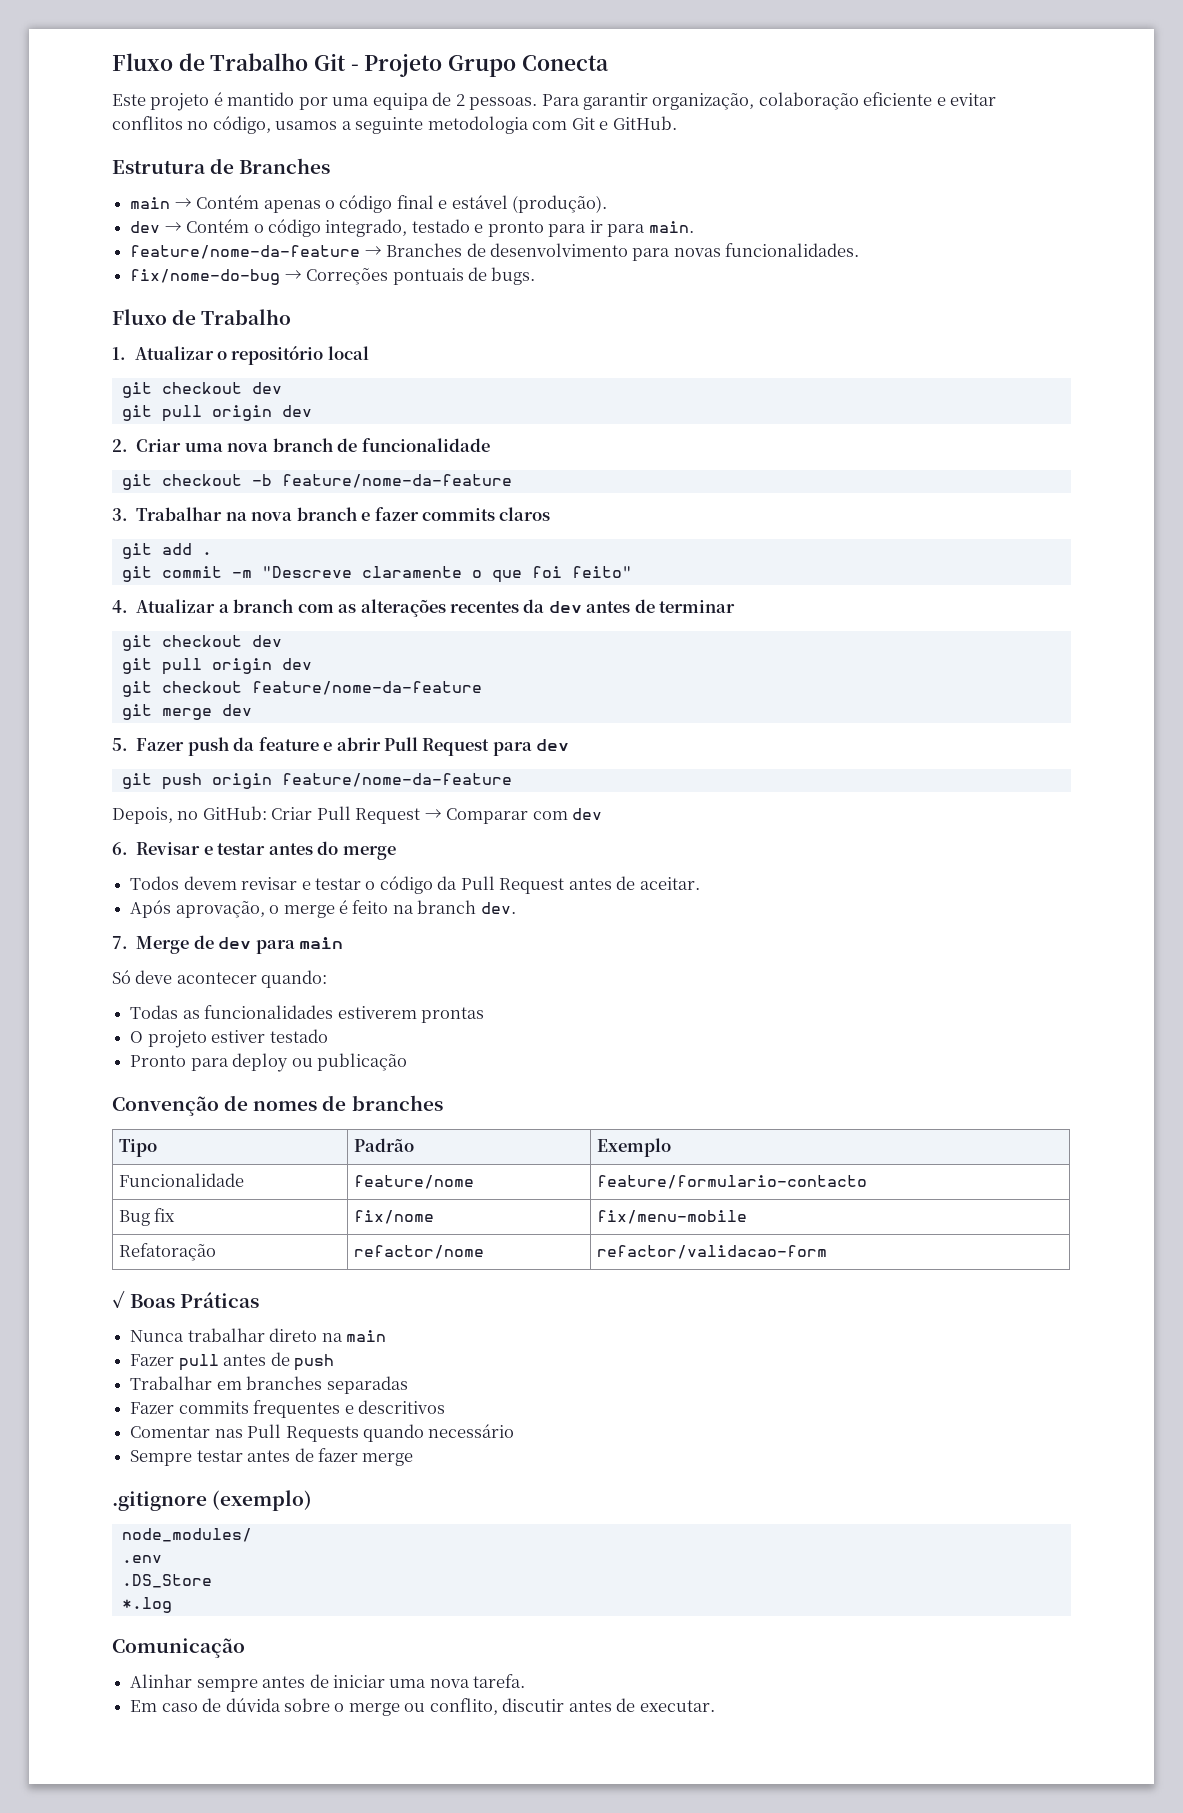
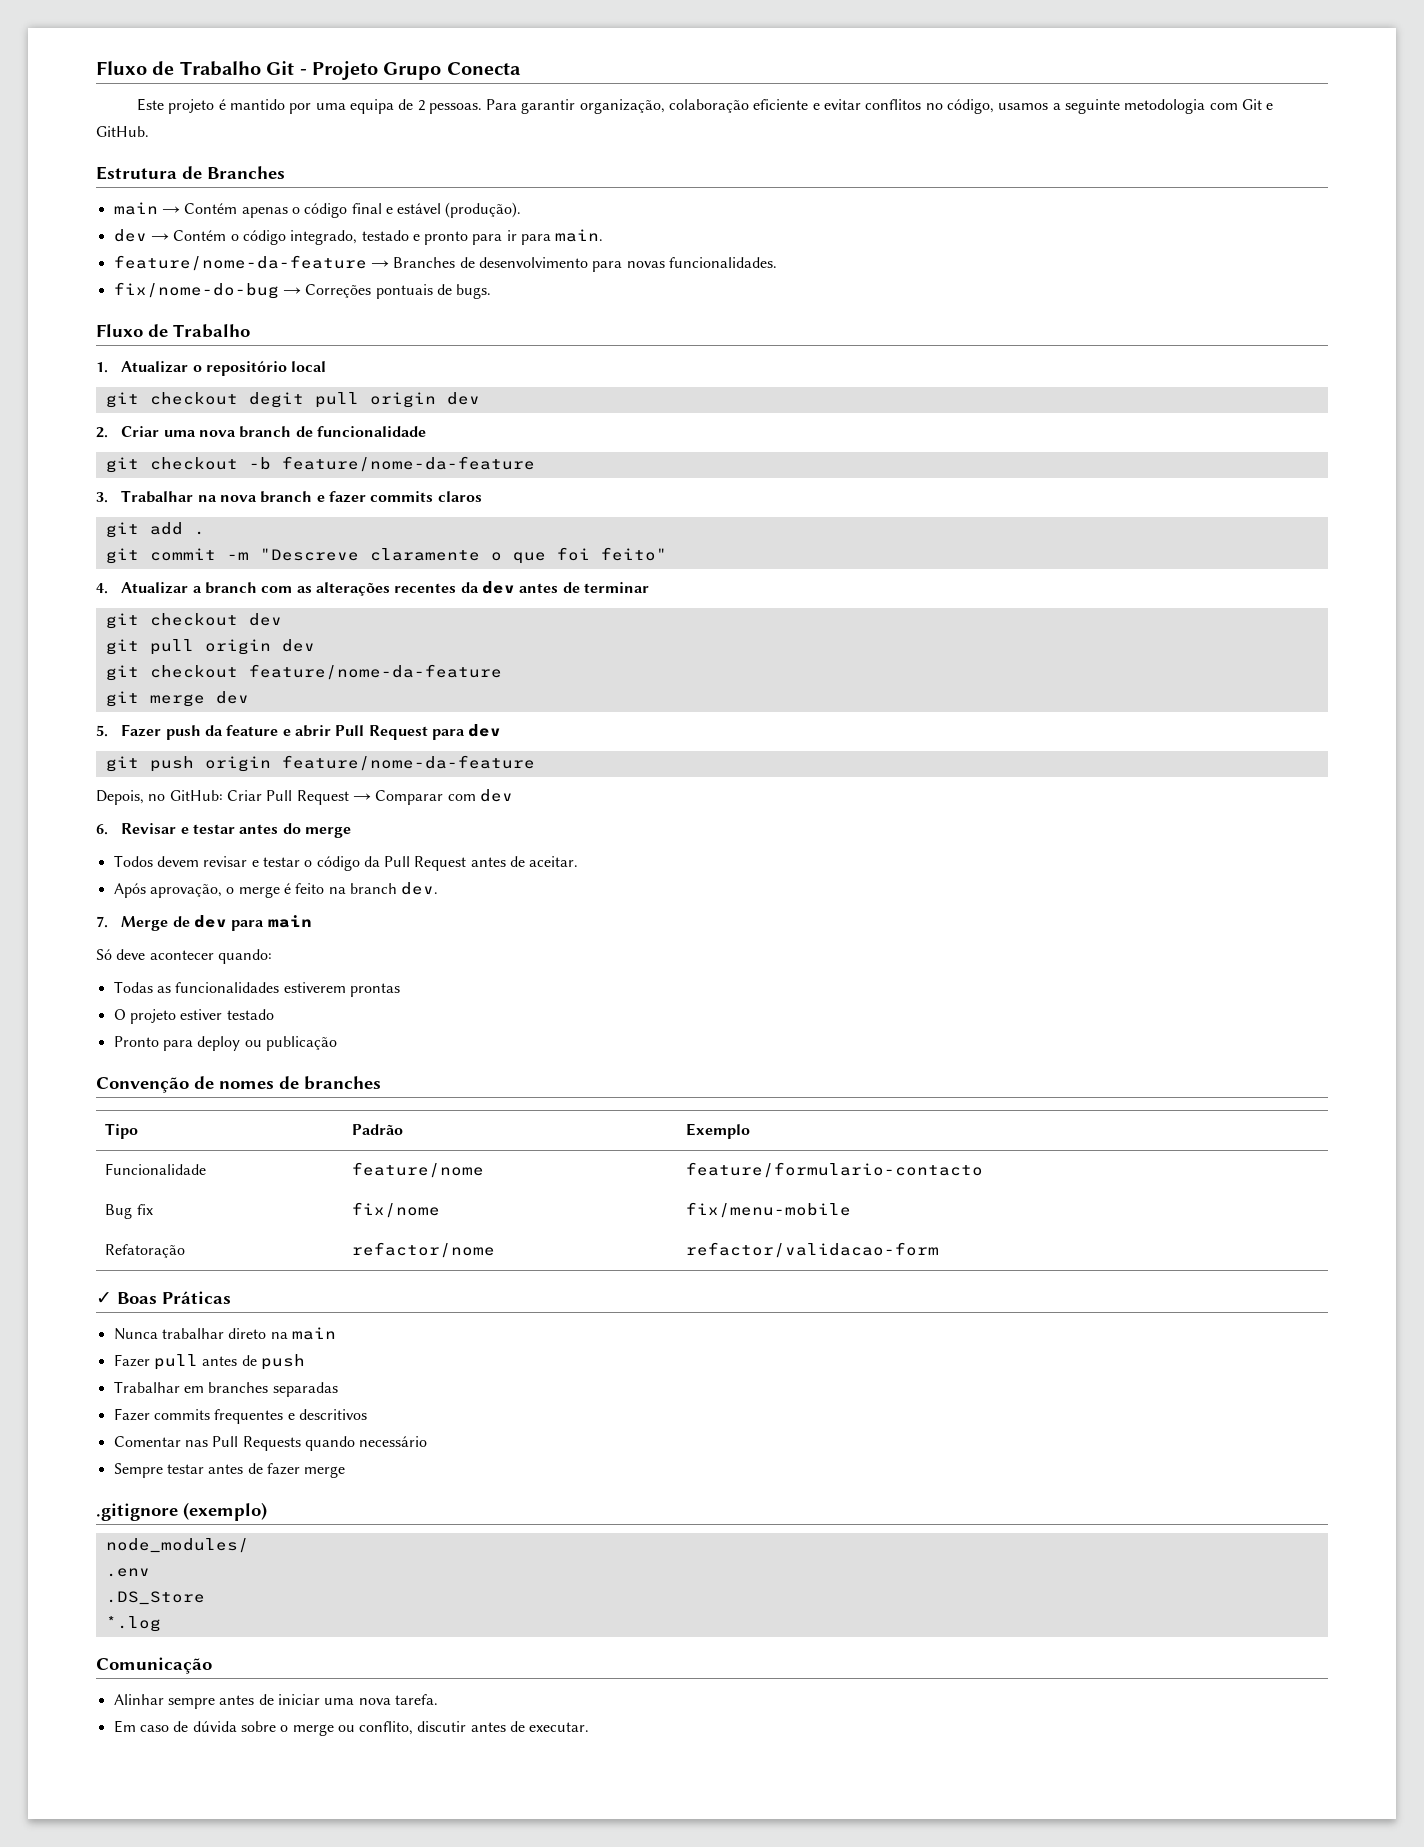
  1. Atualizar o repositório local
- git checkout dev
- git pull origin dev
+ git checkout degit pull origin dev

